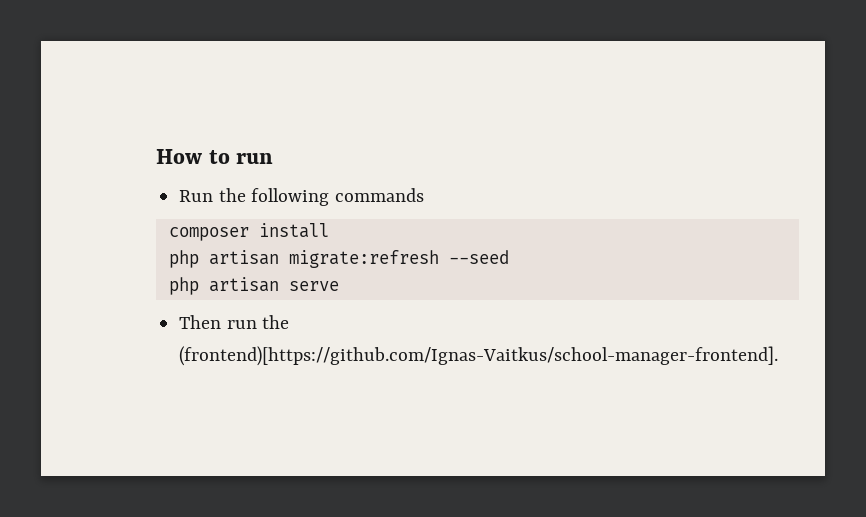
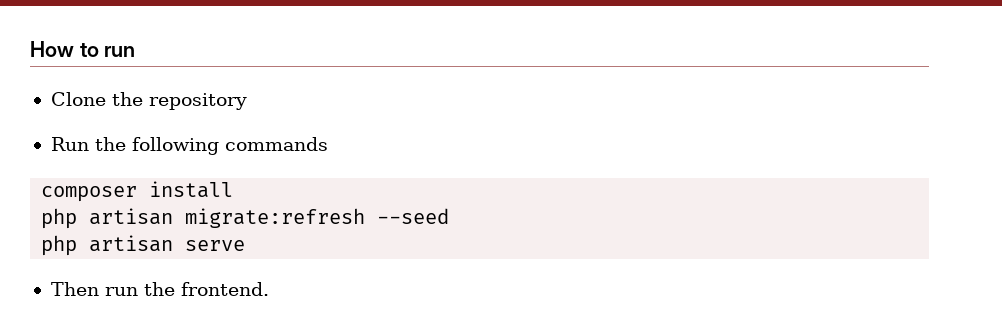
+ Clone the repository
- Then run the (frontend)[https://github.com/Ignas-Vaitkus/school-manager-frontend].
+ Then run the frontend.

